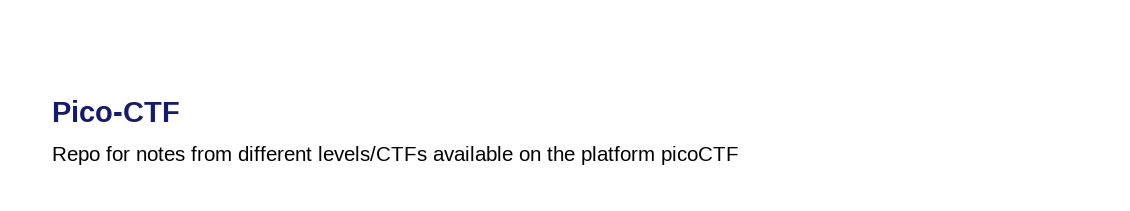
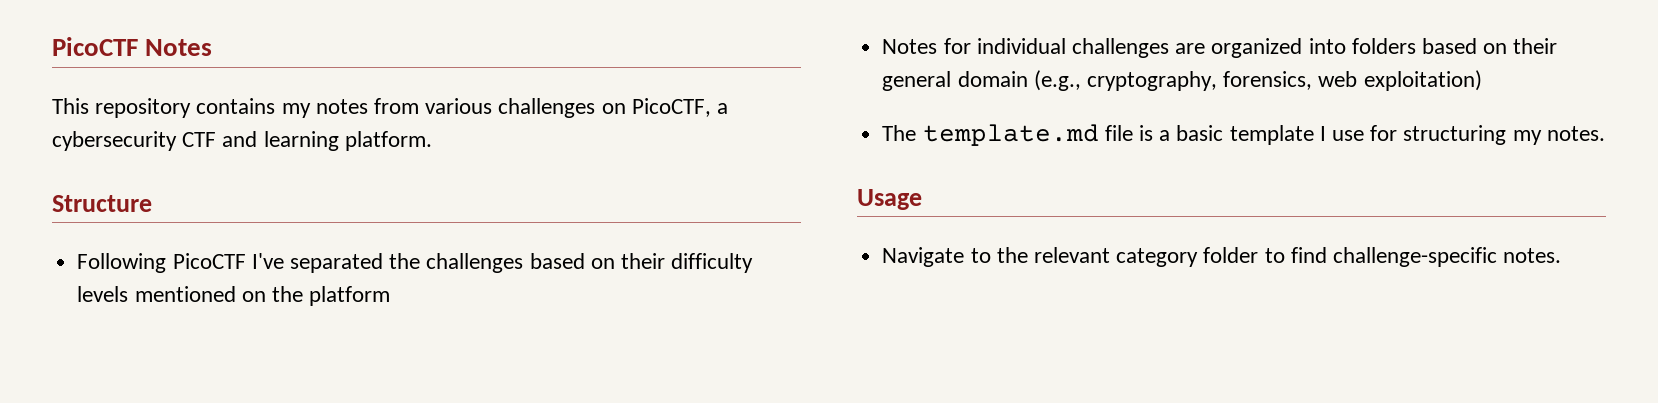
- Pico-CTF
- Repo for notes from different levels/CTFs available on the platform picoCTF
+ PicoCTF Notes
+ This repository contains my notes from various challenges on PicoCTF, a cybersecurity CTF and learning platform.
+ Structure
+ Following PicoCTF I've separated the challenges based on their difficulty levels mentioned on the platform
+ Notes for individual challenges are organized into folders based on their general domain (e.g., cryptography, forensics, web exploitation)
+ The template.md file is a basic template I use for structuring my notes.
+ Usage
+ Navigate to the relevant category folder to find challenge-specific notes.

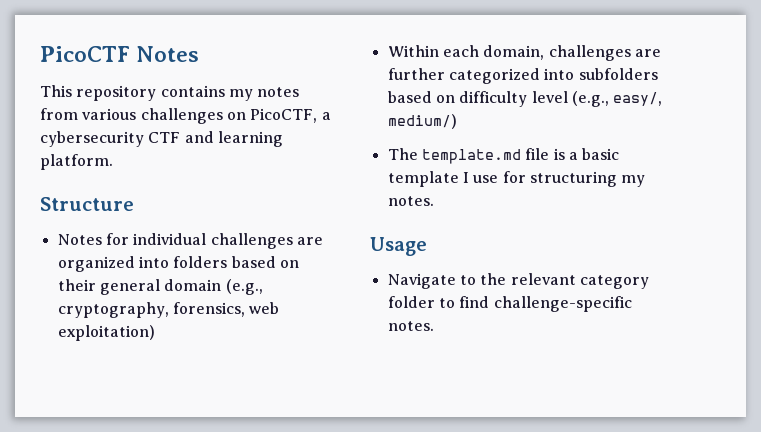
- Following PicoCTF I've separated the challenges based on their difficulty levels mentioned on the platform
+ Within each domain, challenges are further categorized into subfolders based on difficulty level (e.g., easy/, medium/)

